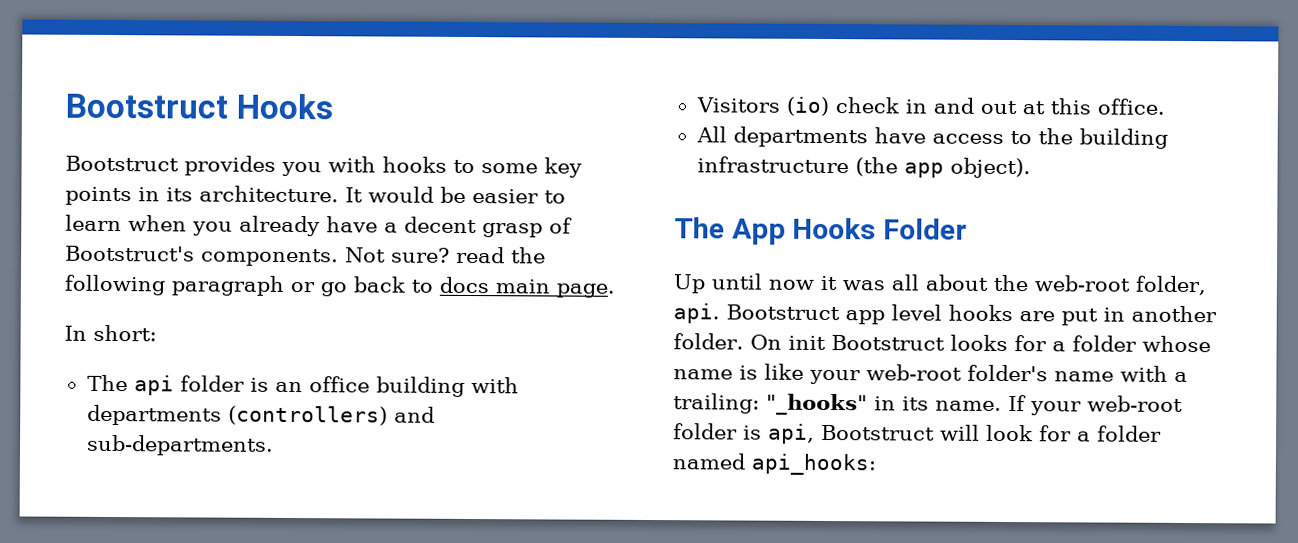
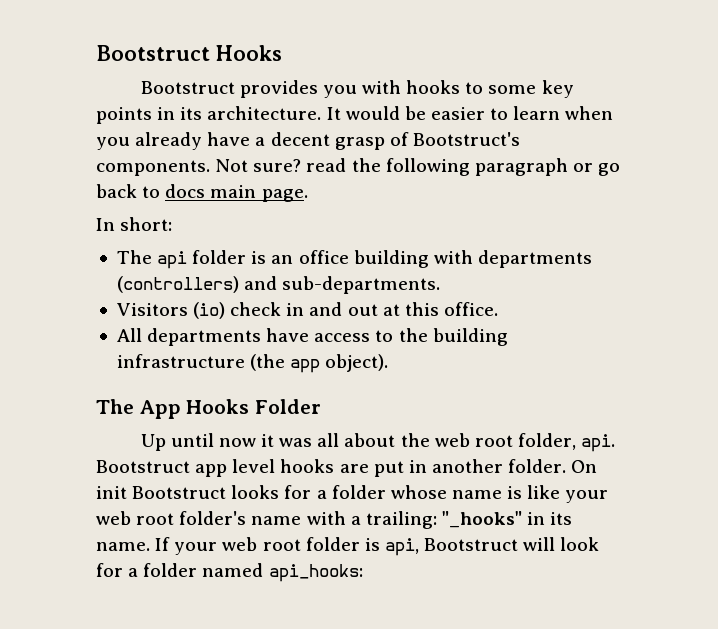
- Up until now it was all about the web-root folder, api.
+ Up until now it was all about the web root folder, api.
- On init Bootstruct looks for a folder whose name is like your web-root folder's name with a trailing: "_hooks" in its name.
+ On init Bootstruct looks for a folder whose name is like your web root folder's name with a trailing: "_hooks" in its name.
- If your web-root folder is api, Bootstruct will look for a folder named api_hooks:
+ If your web root folder is api, Bootstruct will look for a folder named api_hooks:

